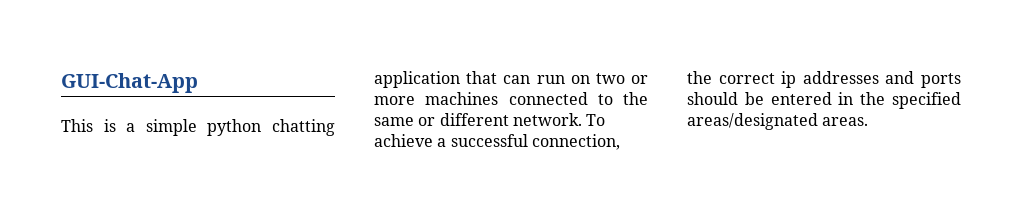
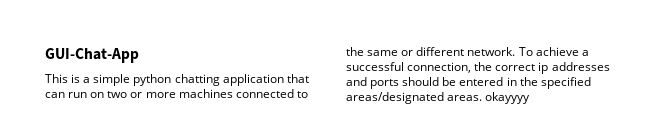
- To achieve a successful connection, the correct ip addresses and ports should be entered in the specified areas/designated areas.
+ To achieve a successful connection, the correct ip addresses and ports should be entered in the specified areas/designated areas. okayyyy

